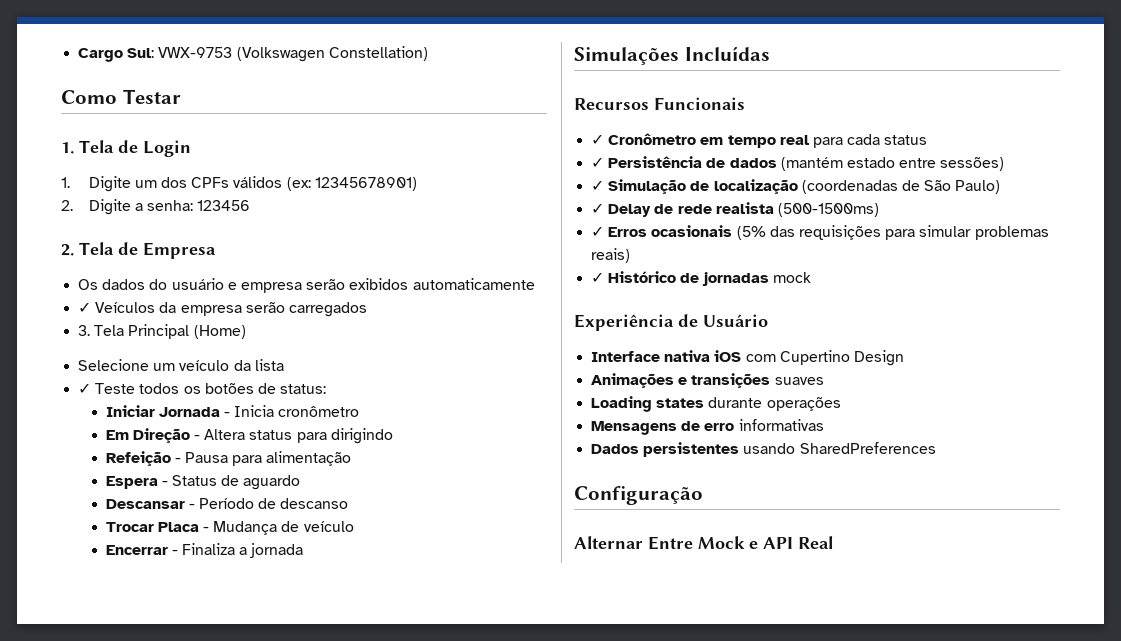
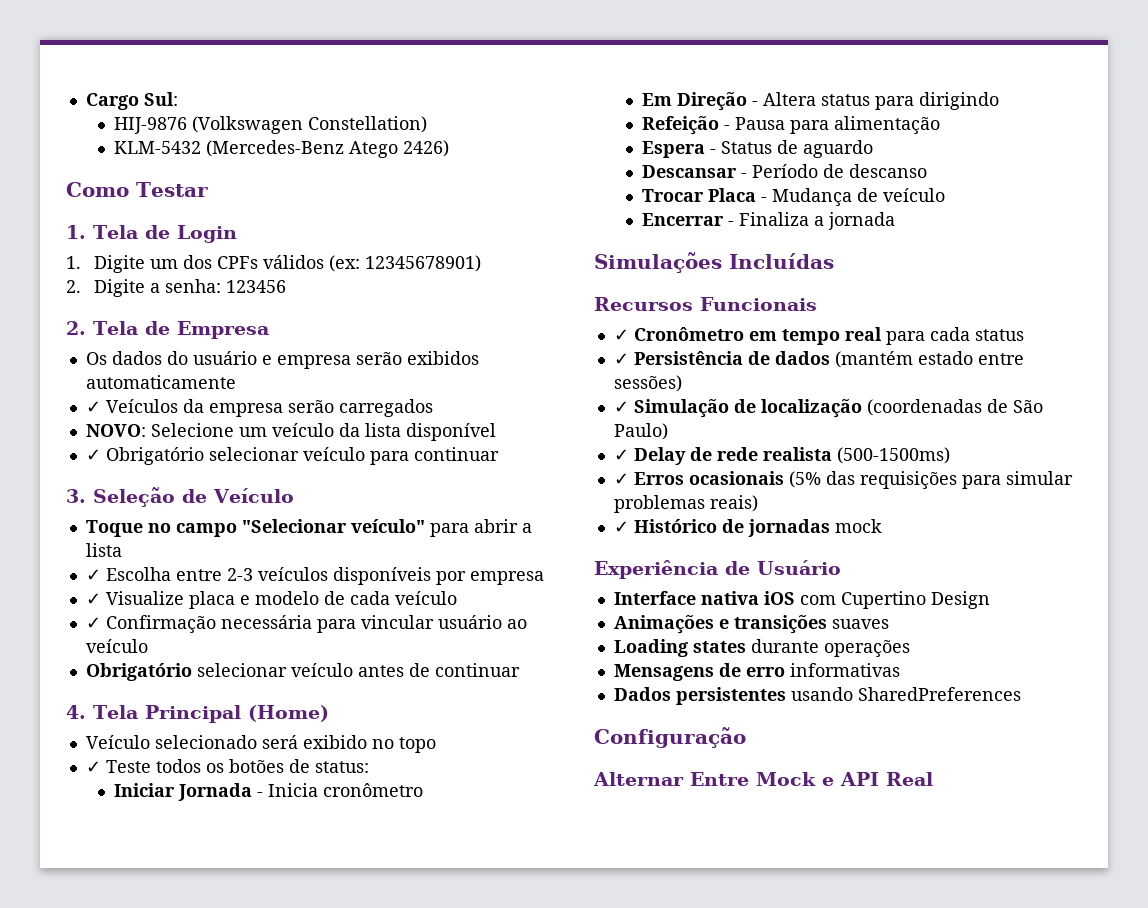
- Cargo Sul: VWX-9753 (Volkswagen Constellation)
+ Cargo Sul:
+ HIJ-9876 (Volkswagen Constellation)
+ KLM-5432 (Mercedes-Benz Atego 2426)
- 3. Tela Principal (Home)
- Selecione um veículo da lista
+ NOVO: Selecione um veículo da lista disponível
+ ✓ Obrigatório selecionar veículo para continuar
+ 3. Seleção de Veículo
+ Toque no campo "Selecionar veículo" para abrir a lista
+ ✓ Escolha entre 2-3 veículos disponíveis por empresa
+ ✓ Visualize placa e modelo de cada veículo
+ ✓ Confirmação necessária para vincular usuário ao veículo
+ Obrigatório selecionar veículo antes de continuar
+ 4. Tela Principal (Home)
+ Veículo selecionado será exibido no topo

